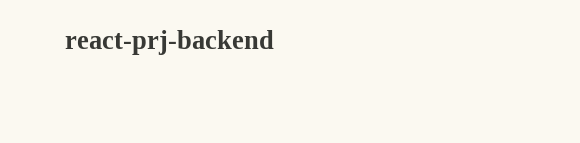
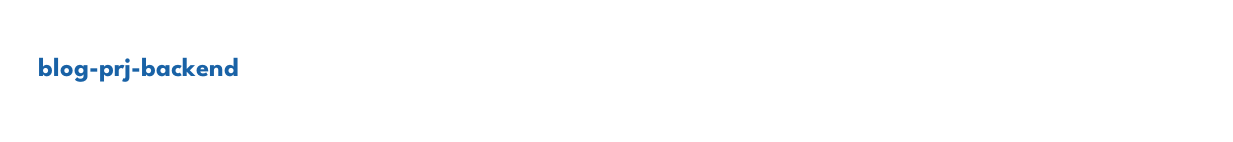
- react-prj-backend
+ blog-prj-backend

